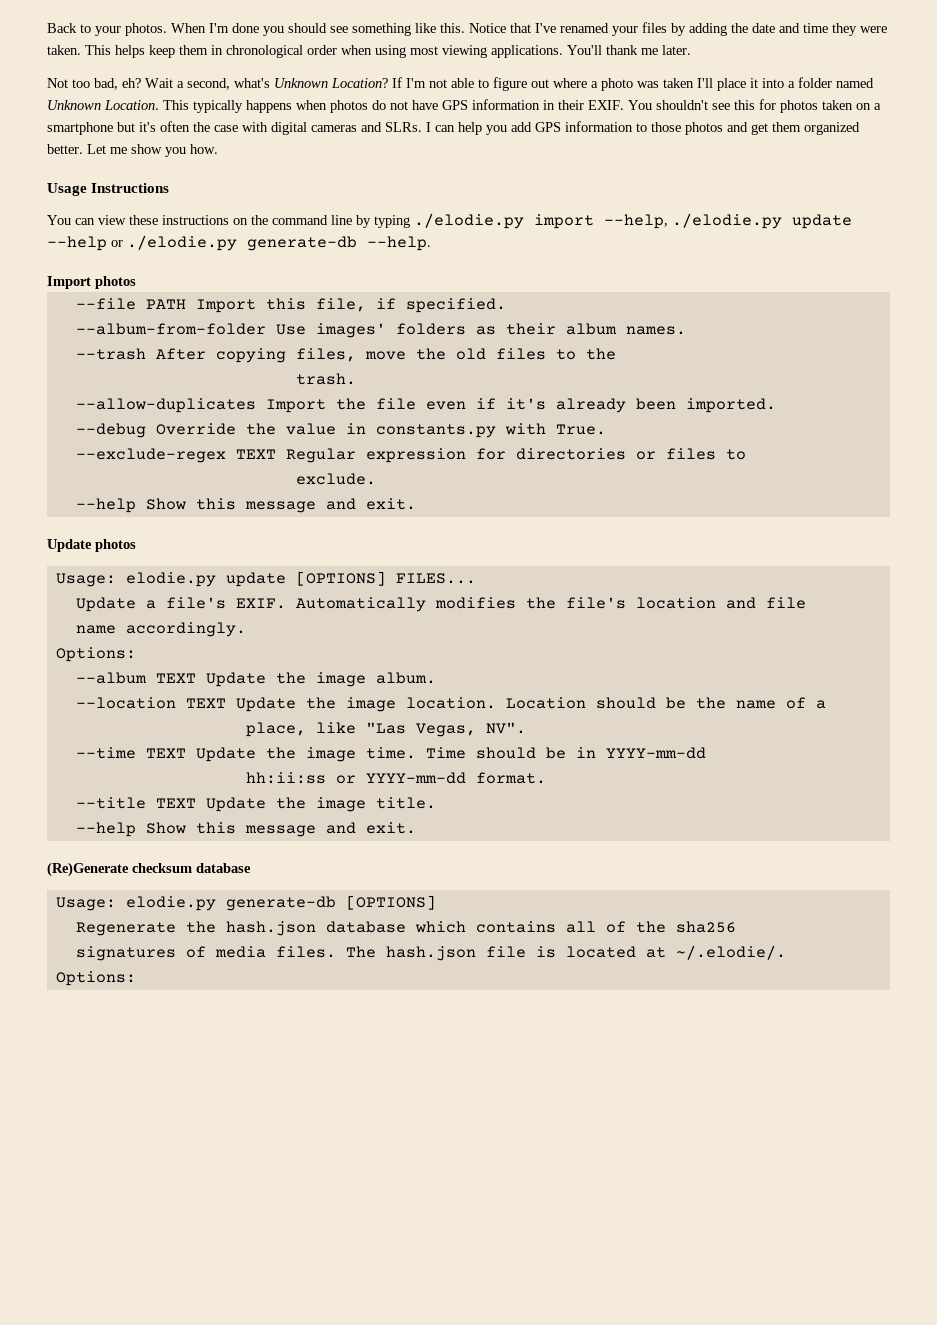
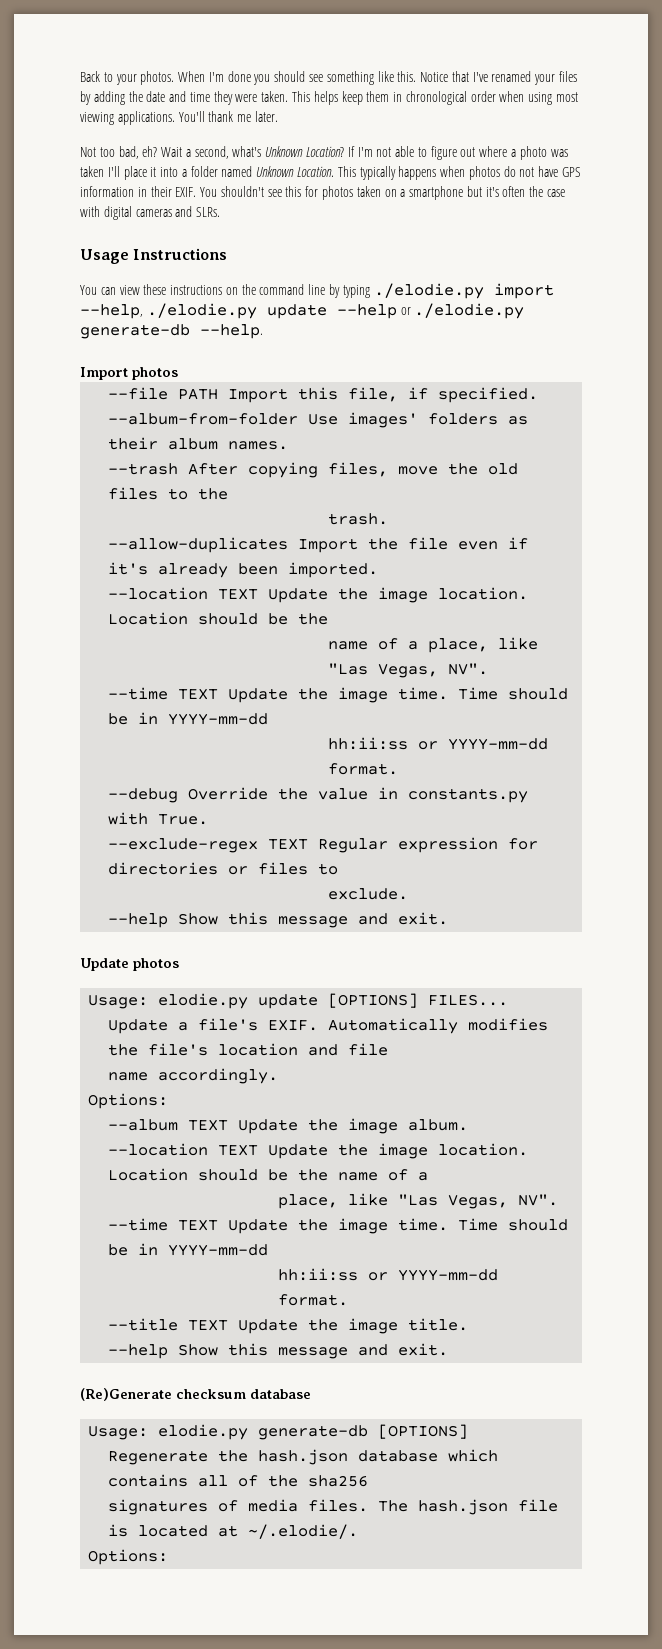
- I can help you add GPS information to those photos and get them organized better. Let me show you how.
  --allow-duplicates Import the file even if it's already been imported.
+ --location TEXT Update the image location. Location should be the
+ name of a place, like "Las Vegas, NV".
+ --time TEXT Update the image time. Time should be in YYYY-mm-dd
+ hh:ii:ss or YYYY-mm-dd format.

